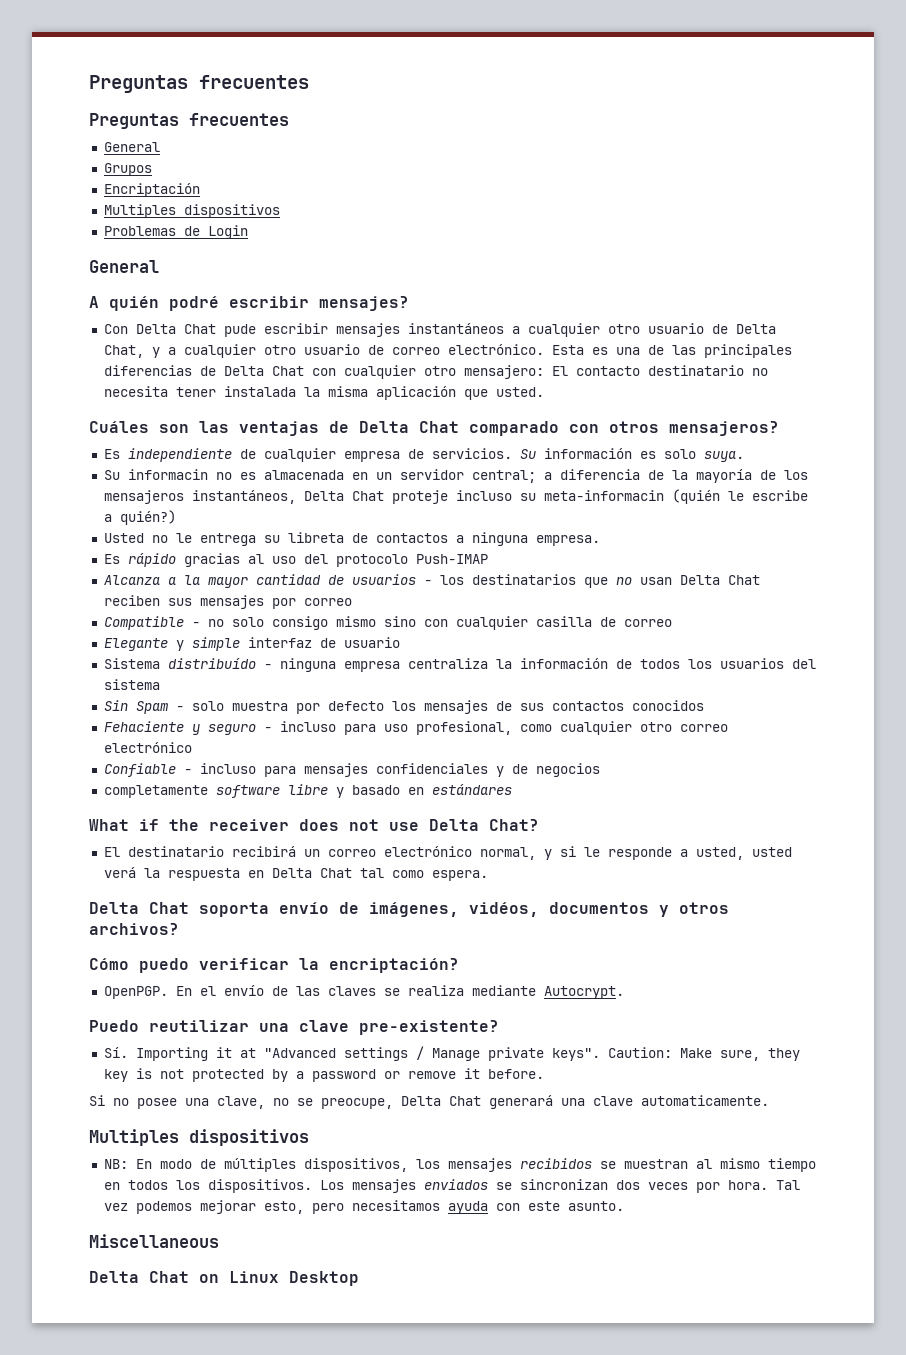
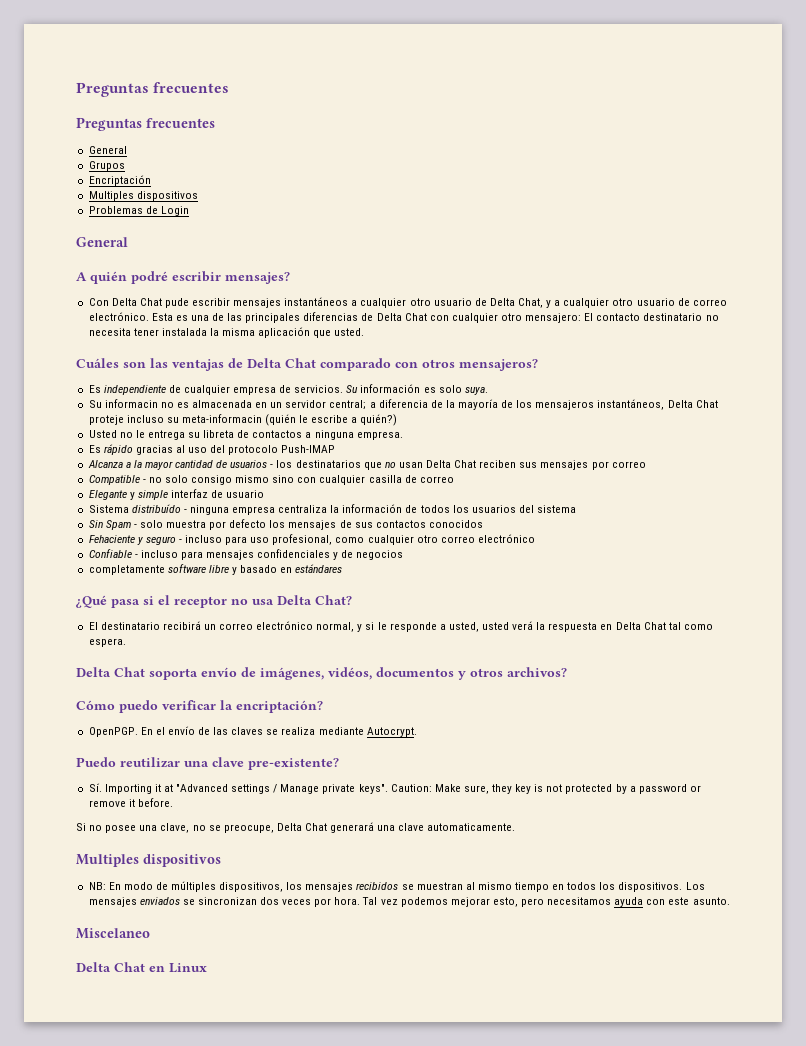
- What if the receiver does not use Delta Chat?
+ ¿Qué pasa si el receptor no usa Delta Chat?
- Miscellaneous
- Delta Chat on Linux Desktop
+ Miscelaneo
+ Delta Chat en Linux

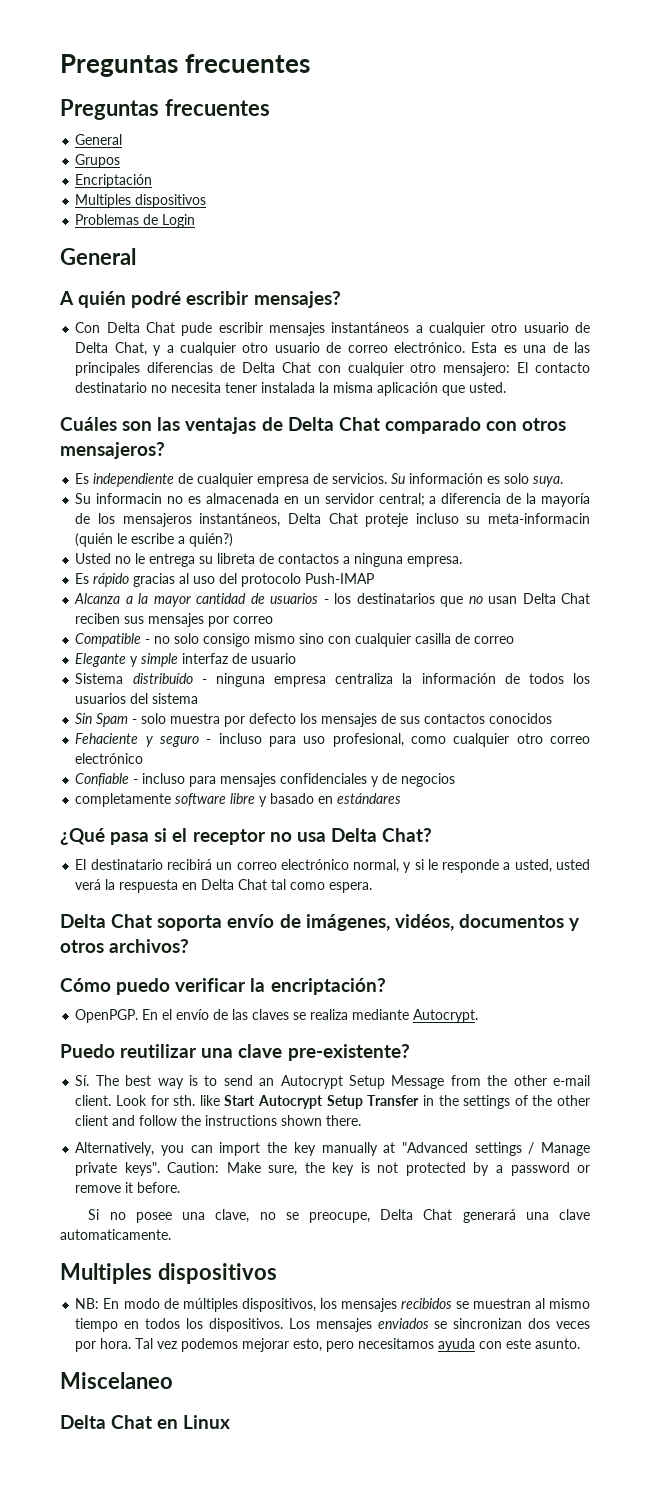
- Sí. Importing it at "Advanced settings / Manage private keys".
+ Sí. The best way is to send an Autocrypt Setup Message from the other e-mail client. Look for sth. like Start Autocrypt Setup Transfer in the settings of the other client and follow the instructions shown there.
+ Alternatively, you can import the key manually at "Advanced settings / Manage private keys".
- Caution: Make sure, they key is not protected by a password or remove it before.
+ Caution: Make sure, the key is not protected by a password or remove it before.

